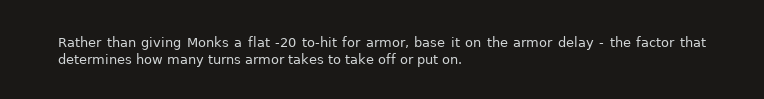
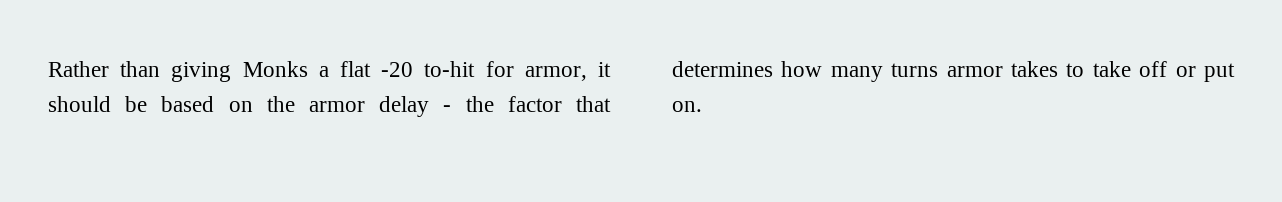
- Rather than giving Monks a flat -20 to-hit for armor, base it on the armor delay - the factor that determines how many turns armor takes to take off or put on.
+ Rather than giving Monks a flat -20 to-hit for armor, it should be based on the armor delay - the factor that determines how many turns armor takes to take off or put on.

